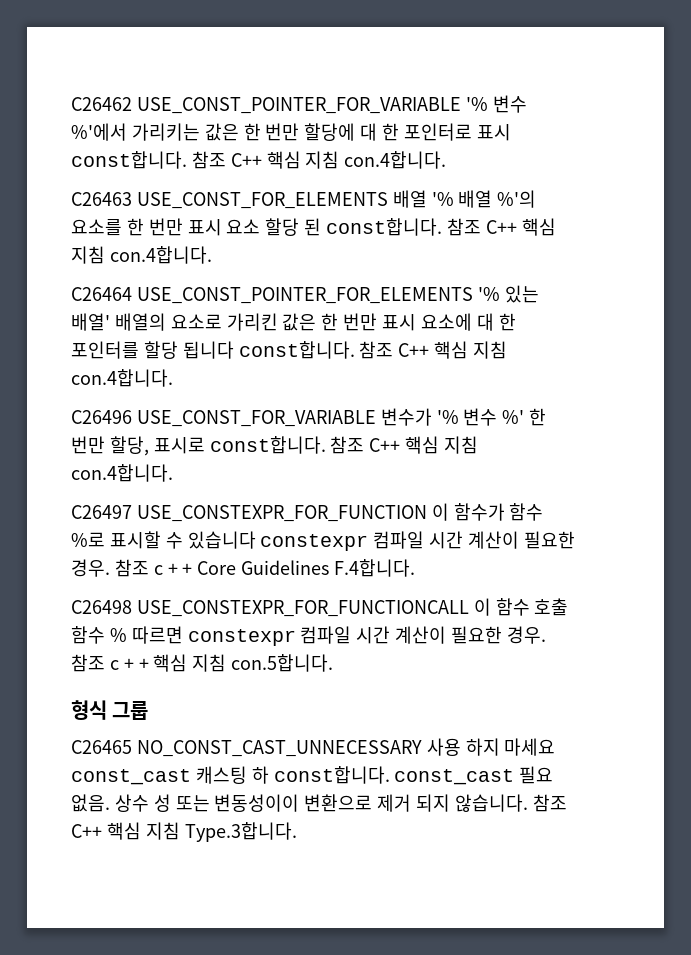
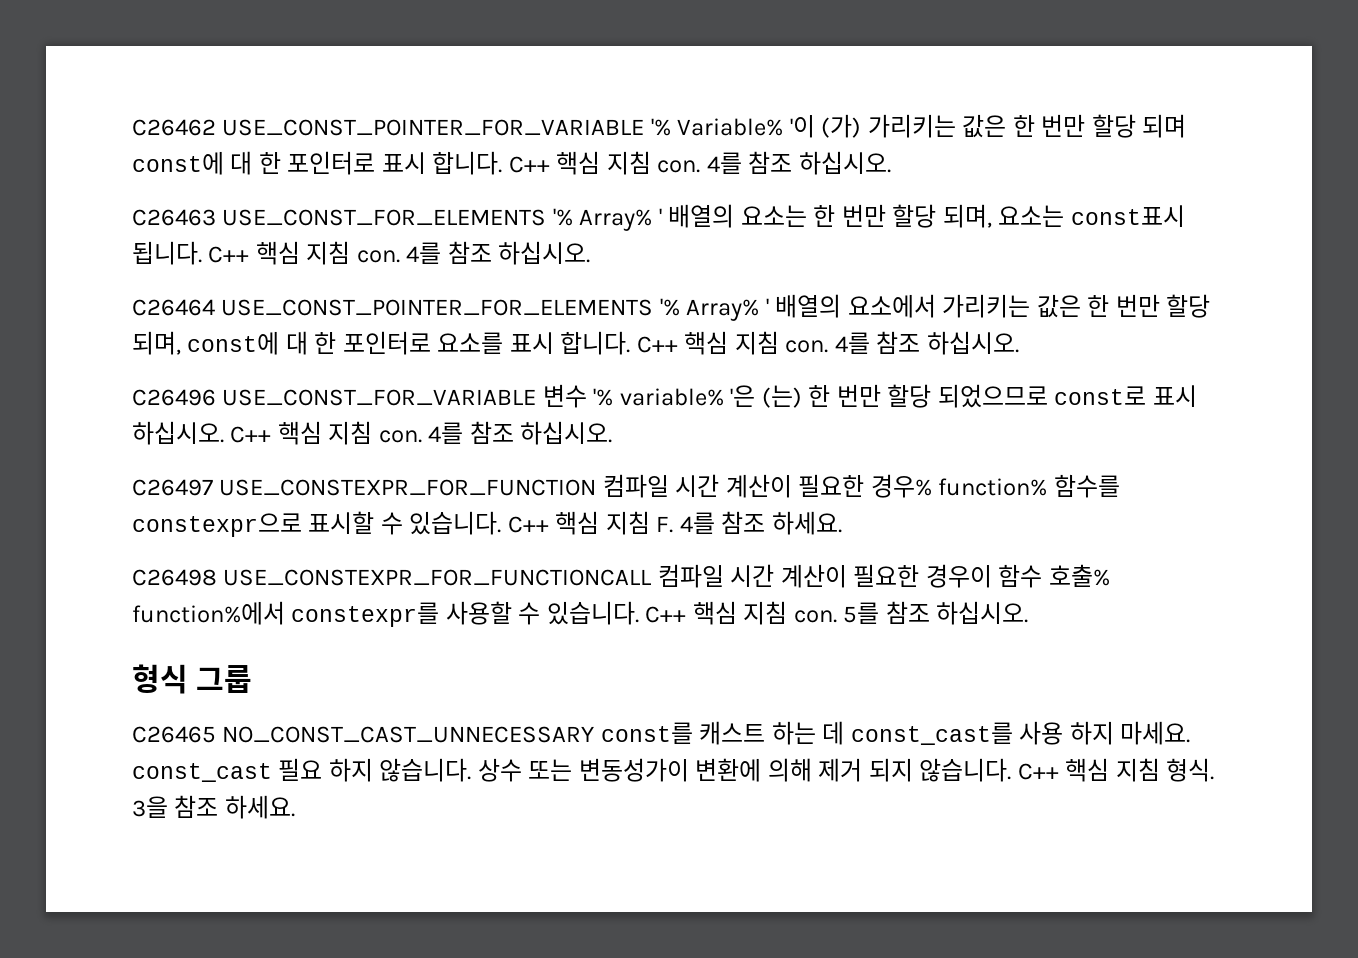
- C26462 USE_CONST_POINTER_FOR_VARIABLE '% 변수 %'에서 가리키는 값은 한 번만 할당에 대 한 포인터로 표시 const합니다. 참조 C++ 핵심 지침 con.4합니다.
- C26463 USE_CONST_FOR_ELEMENTS 배열 '% 배열 %'의 요소를 한 번만 표시 요소 할당 된 const합니다. 참조 C++ 핵심 지침 con.4합니다.
- C26464 USE_CONST_POINTER_FOR_ELEMENTS '% 있는 배열' 배열의 요소로 가리킨 값은 한 번만 표시 요소에 대 한 포인터를 할당 됩니다 const합니다. 참조 C++ 핵심 지침 con.4합니다.
- C26496 USE_CONST_FOR_VARIABLE 변수가 '% 변수 %' 한 번만 할당, 표시로 const합니다. 참조 C++ 핵심 지침 con.4합니다.
- C26497 USE_CONSTEXPR_FOR_FUNCTION 이 함수가 함수 %로 표시할 수 있습니다 constexpr 컴파일 시간 계산이 필요한 경우. 참조 c + + Core Guidelines F.4합니다.
- C26498 USE_CONSTEXPR_FOR_FUNCTIONCALL 이 함수 호출 함수 % 따르면 constexpr 컴파일 시간 계산이 필요한 경우. 참조 c + + 핵심 지침 con.5합니다.
+ C26462 USE_CONST_POINTER_FOR_VARIABLE '% Variable% '이 (가) 가리키는 값은 한 번만 할당 되며 const에 대 한 포인터로 표시 합니다. C++ 핵심 지침 con. 4를 참조 하십시오.
+ C26463 USE_CONST_FOR_ELEMENTS '% Array% ' 배열의 요소는 한 번만 할당 되며, 요소는 const표시 됩니다. C++ 핵심 지침 con. 4를 참조 하십시오.
+ C26464 USE_CONST_POINTER_FOR_ELEMENTS '% Array% ' 배열의 요소에서 가리키는 값은 한 번만 할당 되며, const에 대 한 포인터로 요소를 표시 합니다. C++ 핵심 지침 con. 4를 참조 하십시오.
+ C26496 USE_CONST_FOR_VARIABLE 변수 '% variable% '은 (는) 한 번만 할당 되었으므로 const로 표시 하십시오. C++ 핵심 지침 con. 4를 참조 하십시오.
+ C26497 USE_CONSTEXPR_FOR_FUNCTION 컴파일 시간 계산이 필요한 경우% function% 함수를 constexpr으로 표시할 수 있습니다. C++ 핵심 지침 F. 4를 참조 하세요.
+ C26498 USE_CONSTEXPR_FOR_FUNCTIONCALL 컴파일 시간 계산이 필요한 경우이 함수 호출% function%에서 constexpr를 사용할 수 있습니다. C++ 핵심 지침 con. 5를 참조 하십시오.
  형식 그룹
- C26465 NO_CONST_CAST_UNNECESSARY 사용 하지 마세요 const_cast 캐스팅 하 const합니다. const_cast 필요 없음. 상수 성 또는 변동성이이 변환으로 제거 되지 않습니다.
+ C26465 NO_CONST_CAST_UNNECESSARY const를 캐스트 하는 데 const_cast를 사용 하지 마세요. const_cast 필요 하지 않습니다. 상수 또는 변동성가이 변환에 의해 제거 되지 않습니다.
- 참조 C++ 핵심 지침 Type.3합니다.
+ C++ 핵심 지침 형식. 3을 참조 하세요.

